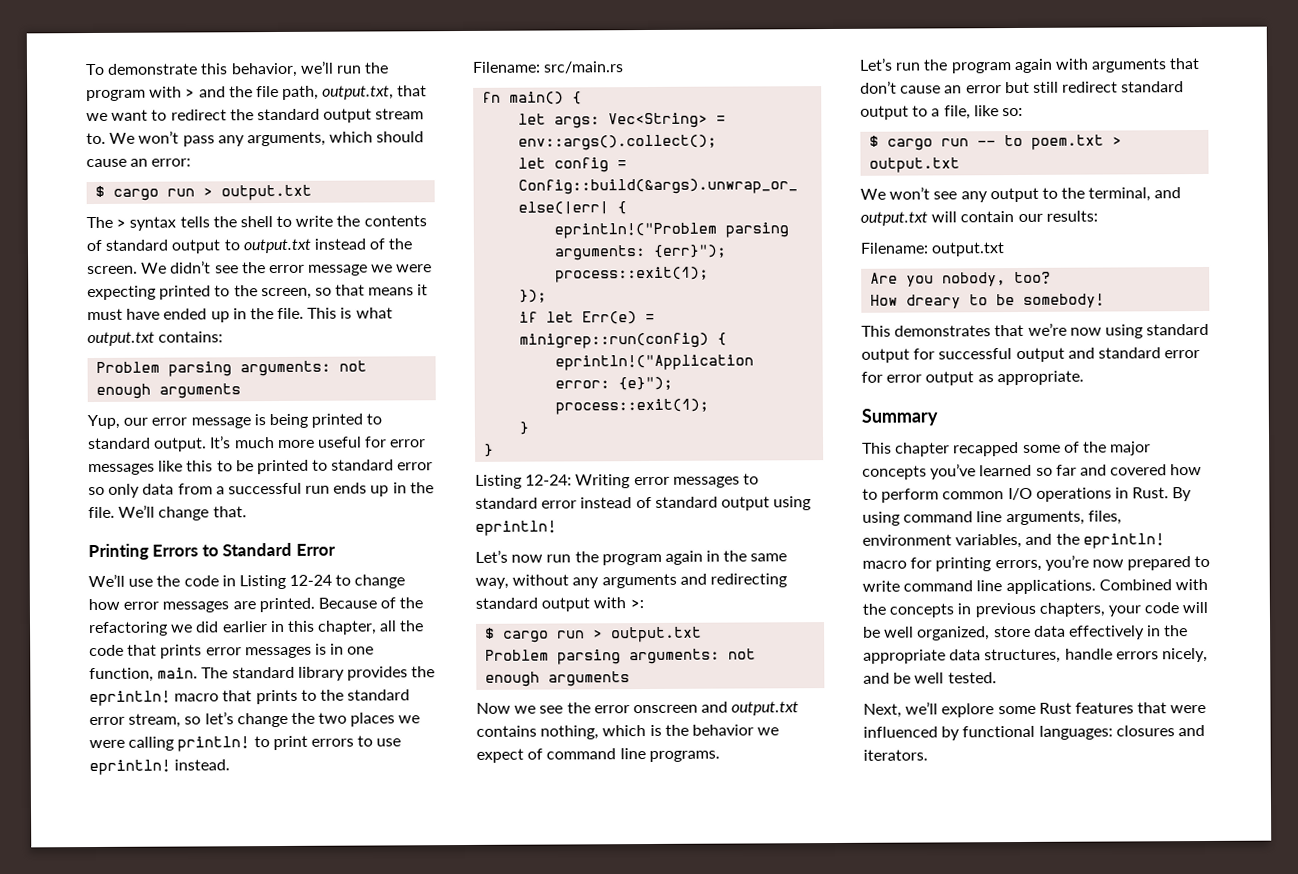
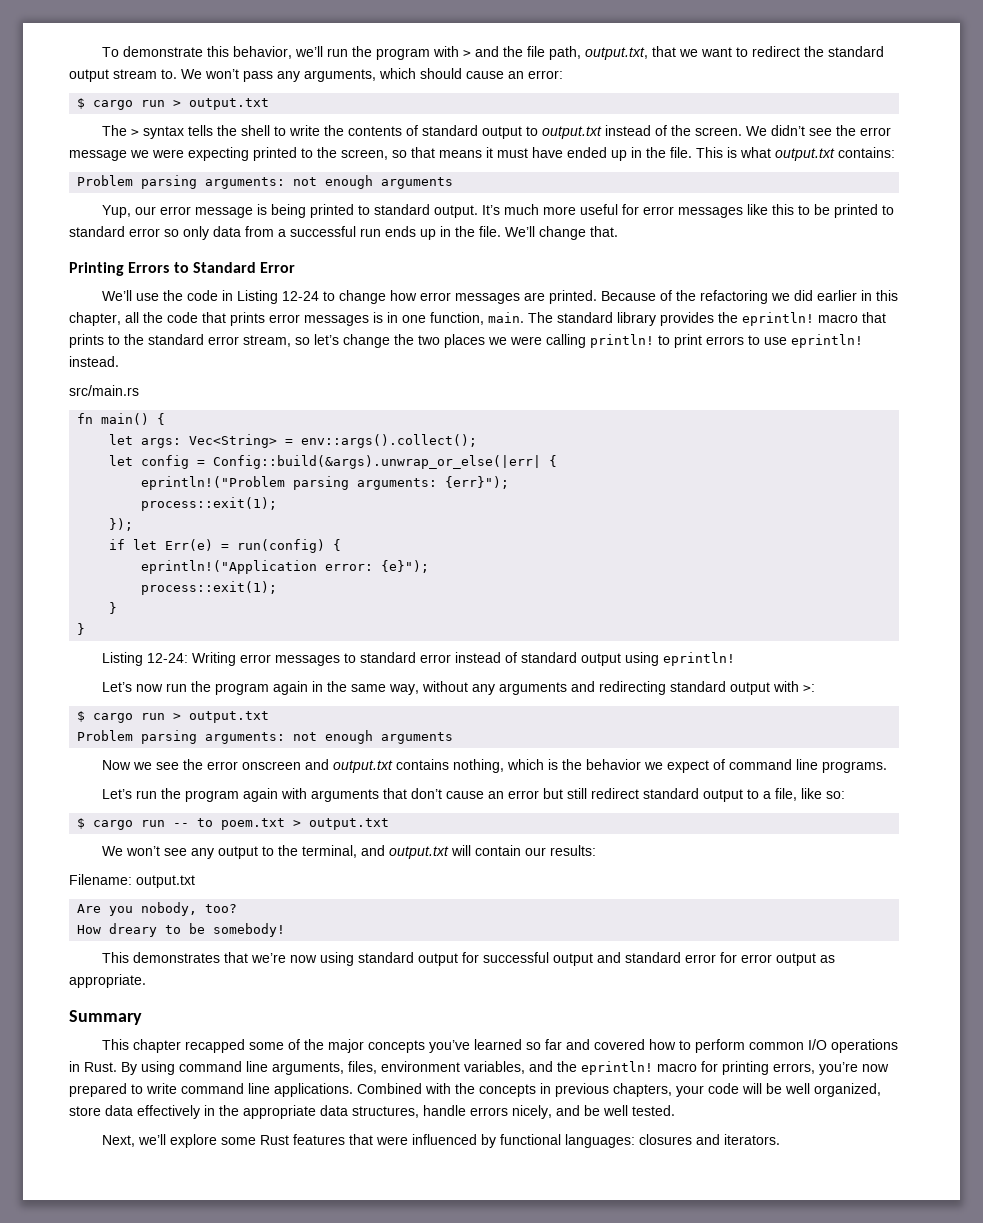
- Filename: src/main.rs
+ src/main.rs
- if let Err(e) = minigrep::run(config) {
+ if let Err(e) = run(config) {

